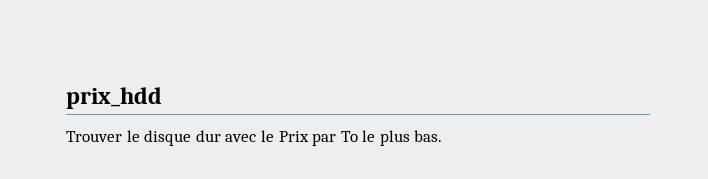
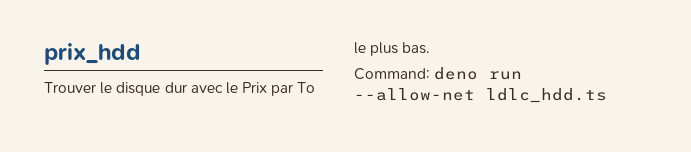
+ Command: deno run --allow-net ldlc_hdd.ts

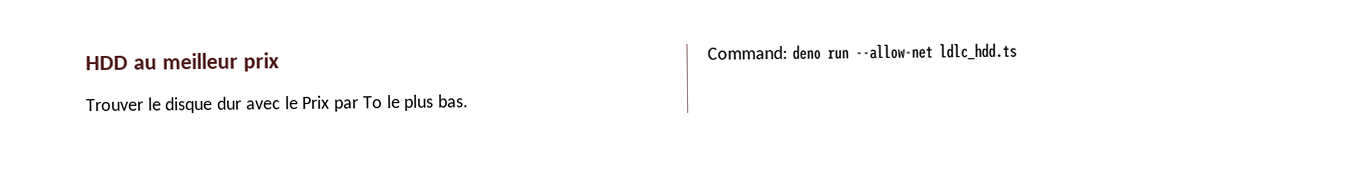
- prix_hdd
+ HDD au meilleur prix

